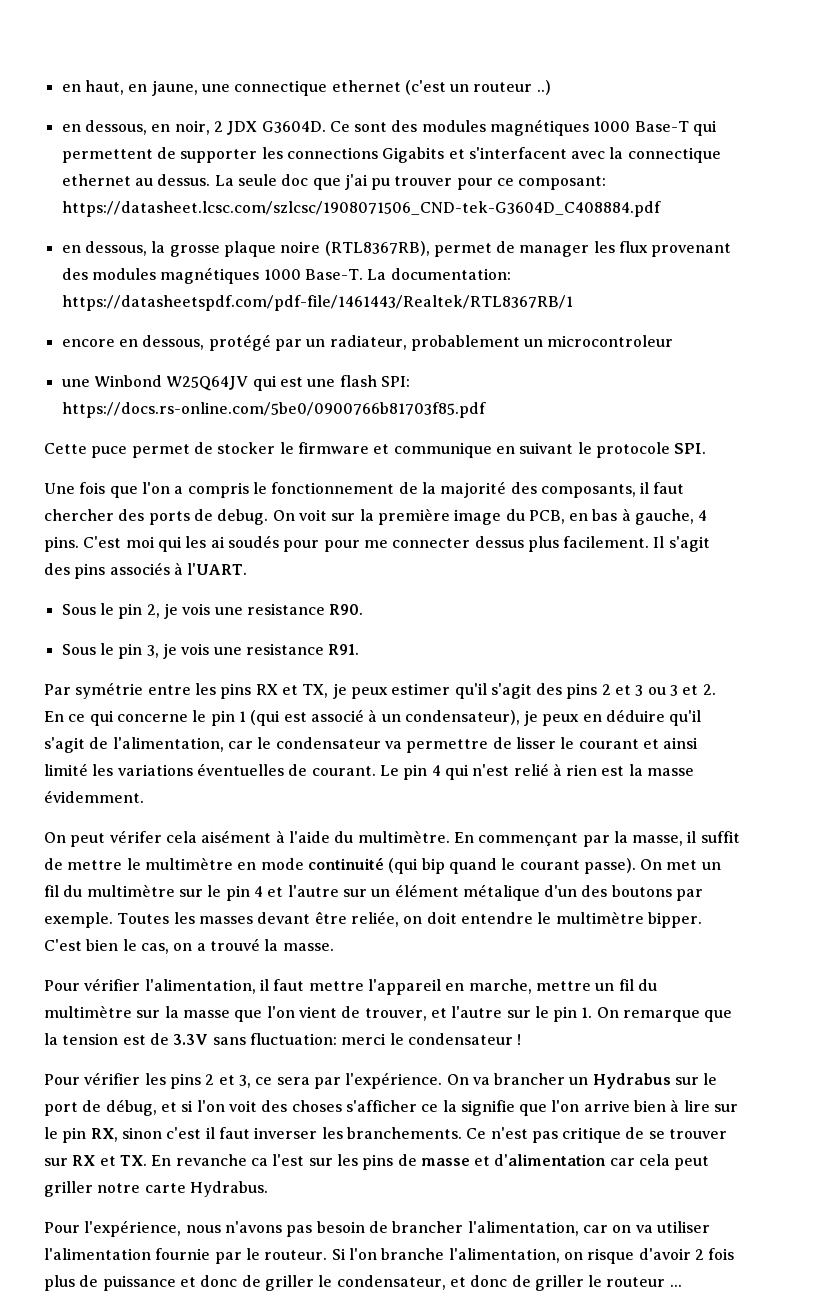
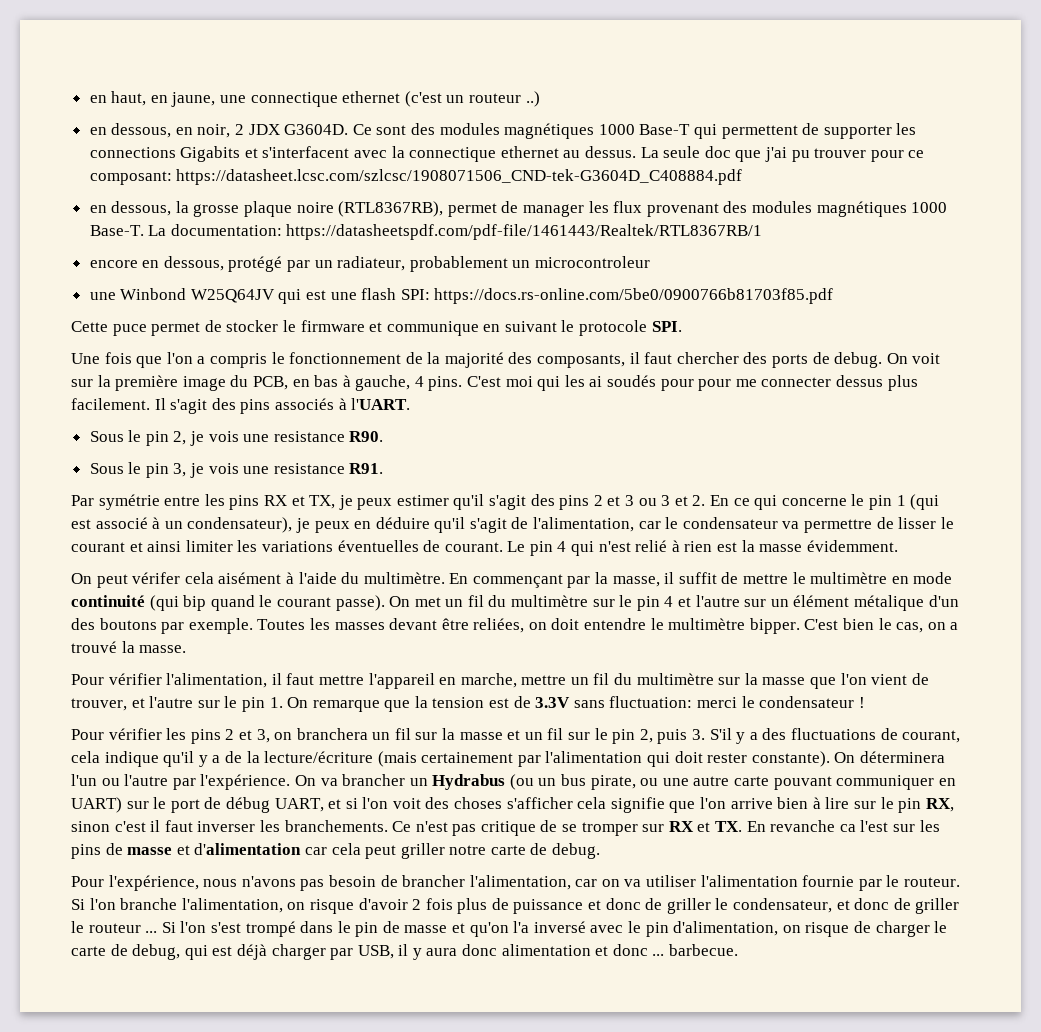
- Par symétrie entre les pins RX et TX, je peux estimer qu'il s'agit des pins 2 et 3 ou 3 et 2. En ce qui concerne le pin 1 (qui est associé à un condensateur), je peux en déduire qu'il s'agit de l'alimentation, car le condensateur va permettre de lisser le courant et ainsi limité les variations éventuelles de courant.
+ Par symétrie entre les pins RX et TX, je peux estimer qu'il s'agit des pins 2 et 3 ou 3 et 2. En ce qui concerne le pin 1 (qui est associé à un condensateur), je peux en déduire qu'il s'agit de l'alimentation, car le condensateur va permettre de lisser le courant et ainsi limiter les variations éventuelles de courant.
- Toutes les masses devant être reliée, on doit entendre le multimètre bipper.
+ Toutes les masses devant être reliées, on doit entendre le multimètre bipper.
- Pour vérifier les pins 2 et 3, ce sera par l'expérience.
+ Pour vérifier les pins 2 et 3, on branchera un fil sur la masse et un fil sur le pin 2, puis 3. S'il y a des fluctuations de courant, cela indique qu'il y a de la lecture/écriture (mais certainement par l'alimentation qui doit rester constante). On déterminera l'un ou l'autre par l'expérience.
- On va brancher un Hydrabus sur le port de débug, et si l'on voit des choses s'afficher ce la signifie que l'on arrive bien à lire sur le pin RX, sinon c'est il faut inverser les branchements.
+ On va brancher un Hydrabus (ou un bus pirate, ou une autre carte pouvant communiquer en UART) sur le port de débug UART, et si l'on voit des choses s'afficher cela signifie que l'on arrive bien à lire sur le pin RX, sinon c'est il faut inverser les branchements.
- Ce n'est pas critique de se trouver sur RX et TX. En revanche ca l'est sur les pins de masse et d'alimentation car cela peut griller notre carte Hydrabus.
+ Ce n'est pas critique de se tromper sur RX et TX. En revanche ca l'est sur les pins de masse et d'alimentation car cela peut griller notre carte de debug.
+ Si l'on s'est trompé dans le pin de masse et qu'on l'a inversé avec le pin d'alimentation, on risque de charger le carte de debug, qui est déjà charger par USB, il y aura donc alimentation et donc ... barbecue.

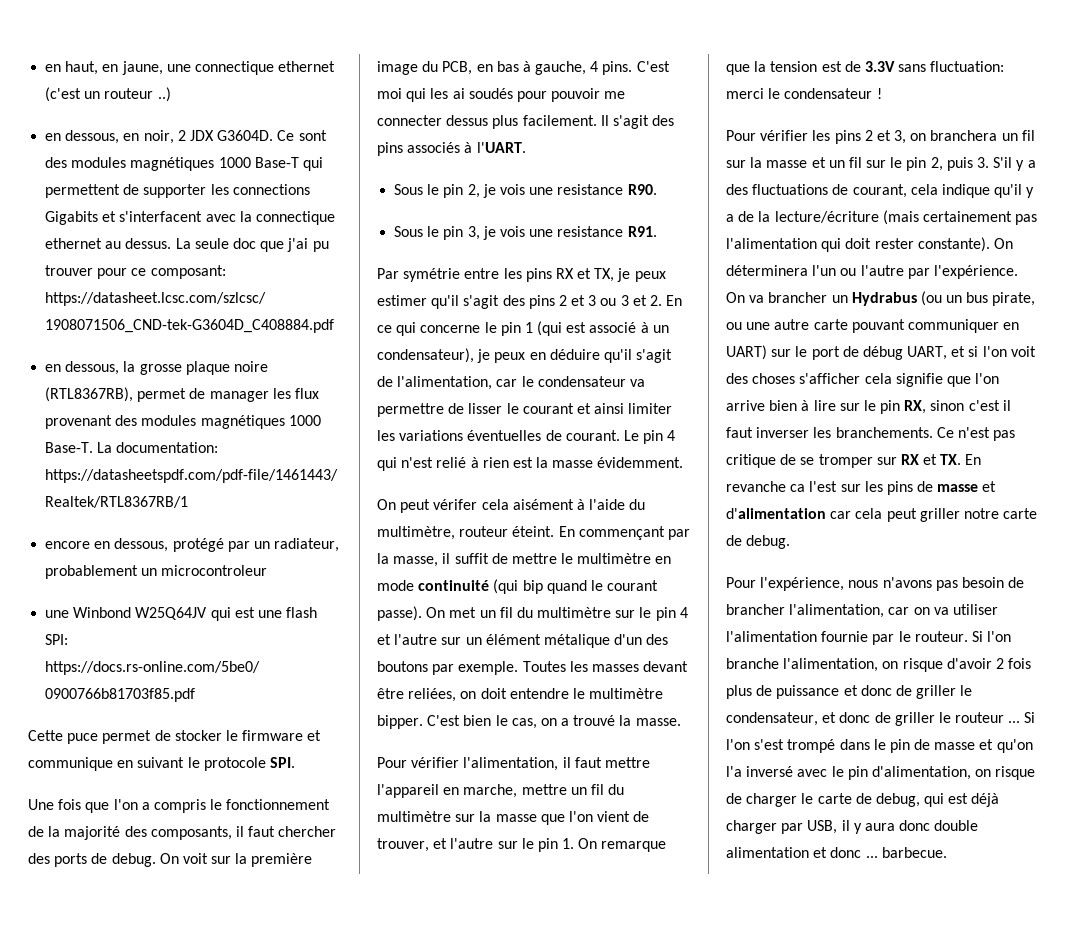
- C'est moi qui les ai soudés pour pour me connecter dessus plus facilement.
+ C'est moi qui les ai soudés pour pouvoir me connecter dessus plus facilement.
- On peut vérifer cela aisément à l'aide du multimètre.
+ On peut vérifer cela aisément à l'aide du multimètre, routeur éteint.
- Pour vérifier les pins 2 et 3, on branchera un fil sur la masse et un fil sur le pin 2, puis 3. S'il y a des fluctuations de courant, cela indique qu'il y a de la lecture/écriture (mais certainement par l'alimentation qui doit rester constante).
+ Pour vérifier les pins 2 et 3, on branchera un fil sur la masse et un fil sur le pin 2, puis 3. S'il y a des fluctuations de courant, cela indique qu'il y a de la lecture/écriture (mais certainement pas l'alimentation qui doit rester constante).
- Si l'on s'est trompé dans le pin de masse et qu'on l'a inversé avec le pin d'alimentation, on risque de charger le carte de debug, qui est déjà charger par USB, il y aura donc alimentation et donc ... barbecue.
+ Si l'on s'est trompé dans le pin de masse et qu'on l'a inversé avec le pin d'alimentation, on risque de charger le carte de debug, qui est déjà charger par USB, il y aura donc double alimentation et donc ... barbecue.

